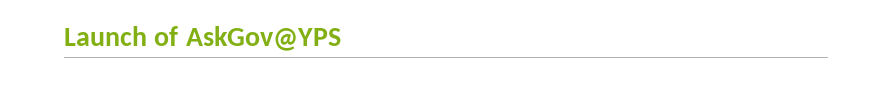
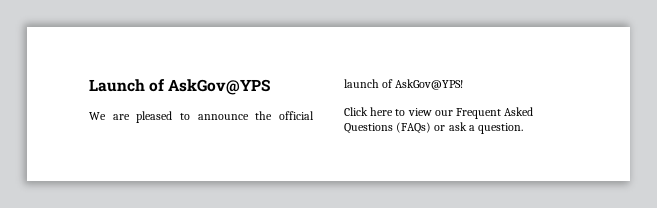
+ We are pleased to announce the official launch of AskGov@YPS!
+ Click here to view our Frequent Asked Questions (FAQs) or ask a question.

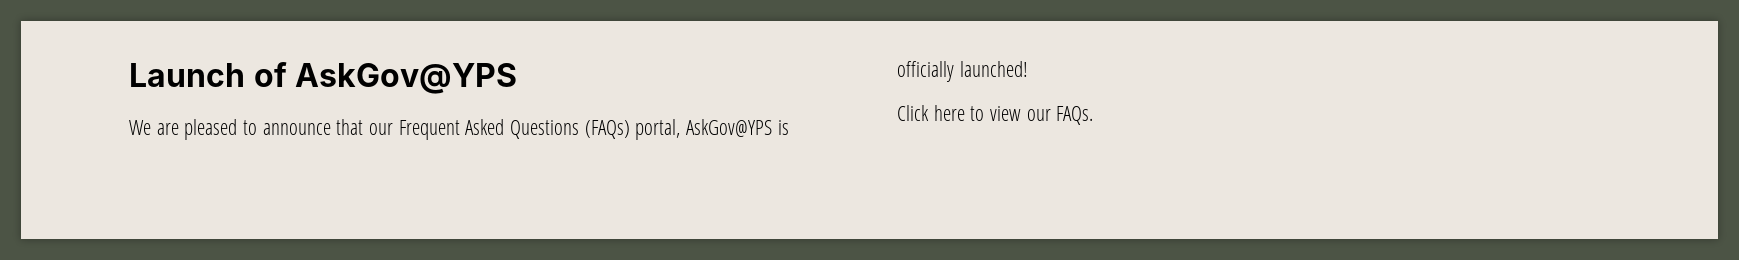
- We are pleased to announce the official launch of AskGov@YPS!
+ We are pleased to announce that our Frequent Asked Questions (FAQs) portal, AskGov@YPS is officially launched!
- Click here to view our Frequent Asked Questions (FAQs) or ask a question.
+ Click here to view our FAQs.

